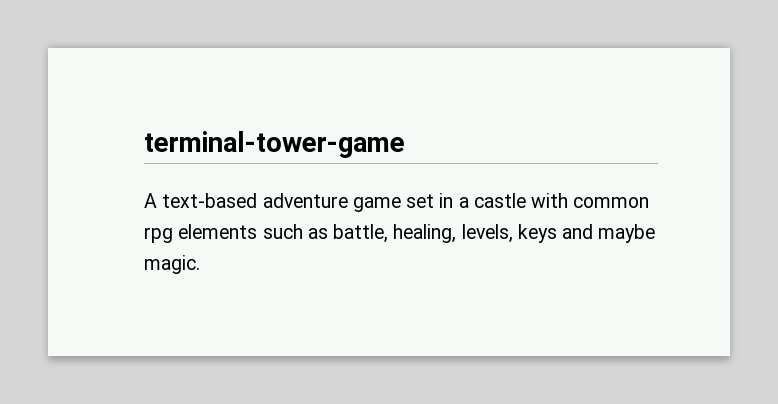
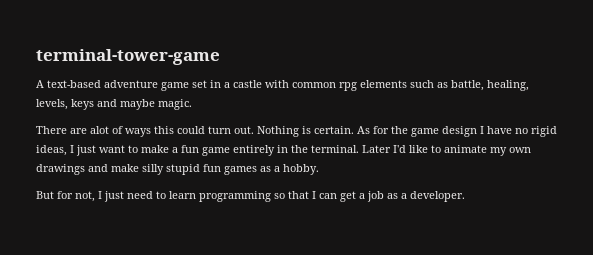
+ There are alot of ways this could turn out. Nothing is certain. As for the game design I have no rigid ideas, I just want to make a fun game entirely in the terminal. Later I'd like to animate my own drawings and make silly stupid fun games as a hobby.
+ But for not, I just need to learn programming so that I can get a job as a developer.

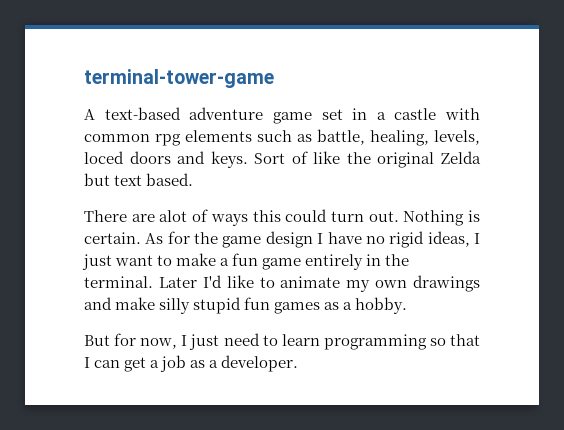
- A text-based adventure game set in a castle with common rpg elements such as battle, healing, levels, keys and maybe magic.
+ A text-based adventure game set in a castle with common rpg elements such as battle, healing, levels, loced doors and keys. Sort of like the original Zelda but text based.
- But for not, I just need to learn programming so that I can get a job as a developer.
+ But for now, I just need to learn programming so that I can get a job as a developer.

